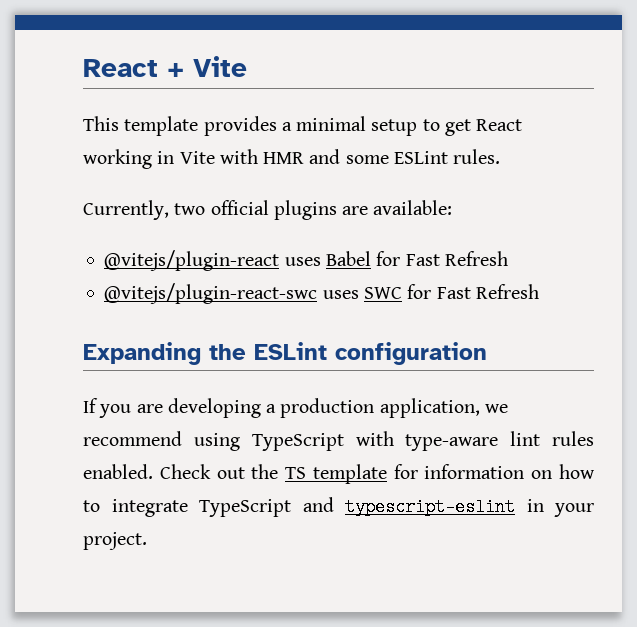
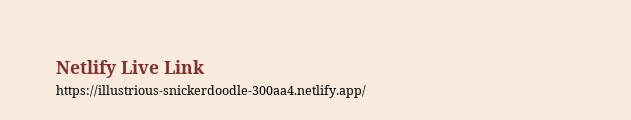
- React + Vite
- This template provides a minimal setup to get React working in Vite with HMR and some ESLint rules.
- Currently, two official plugins are available:
- @vitejs/plugin-react uses Babel for Fast Refresh
- @vitejs/plugin-react-swc uses SWC for Fast Refresh
- Expanding the ESLint configuration
- If you are developing a production application, we recommend using TypeScript with type-aware lint rules enabled. Check out the TS template for information on how to integrate TypeScript and typescript-eslint in your project.
+ Netlify Live Link
+ https://illustrious-snickerdoodle-300aa4.netlify.app/

